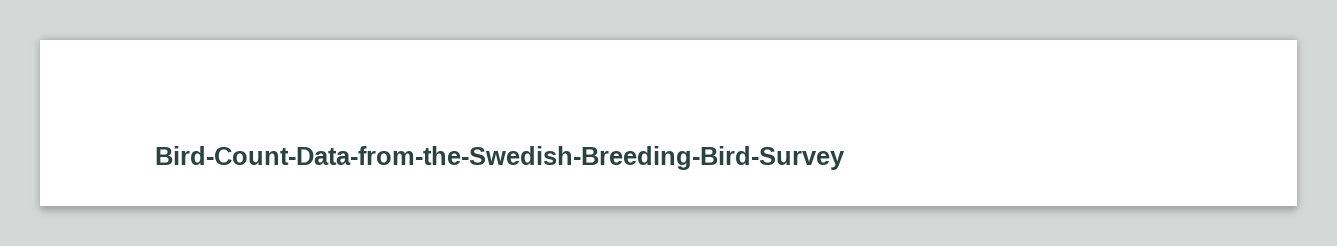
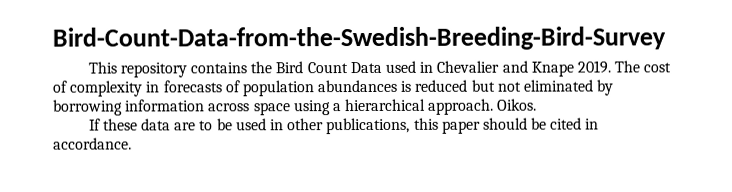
+ This repository contains the Bird Count Data used in Chevalier and Knape 2019. The cost of complexity in forecasts of population abundances is reduced but not eliminated by borrowing information across space using a hierarchical approach. Oikos.
+ If these data are to be used in other publications, this paper should be cited in accordance.

